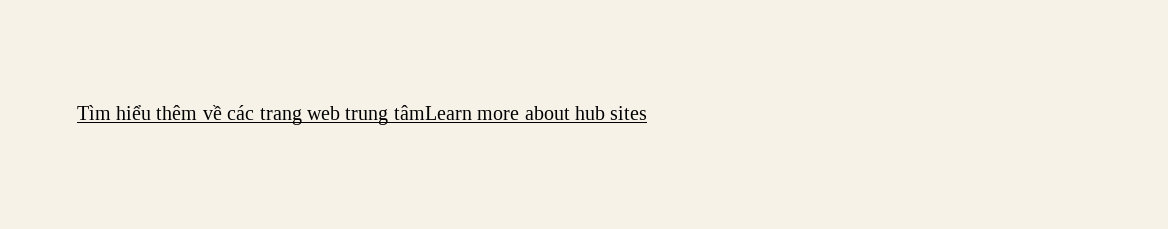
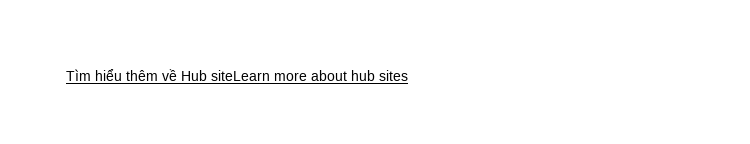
- Tìm hiểu thêm về các trang web trung tâmLearn more about hub sites
+ Tìm hiểu thêm về Hub siteLearn more about hub sites

